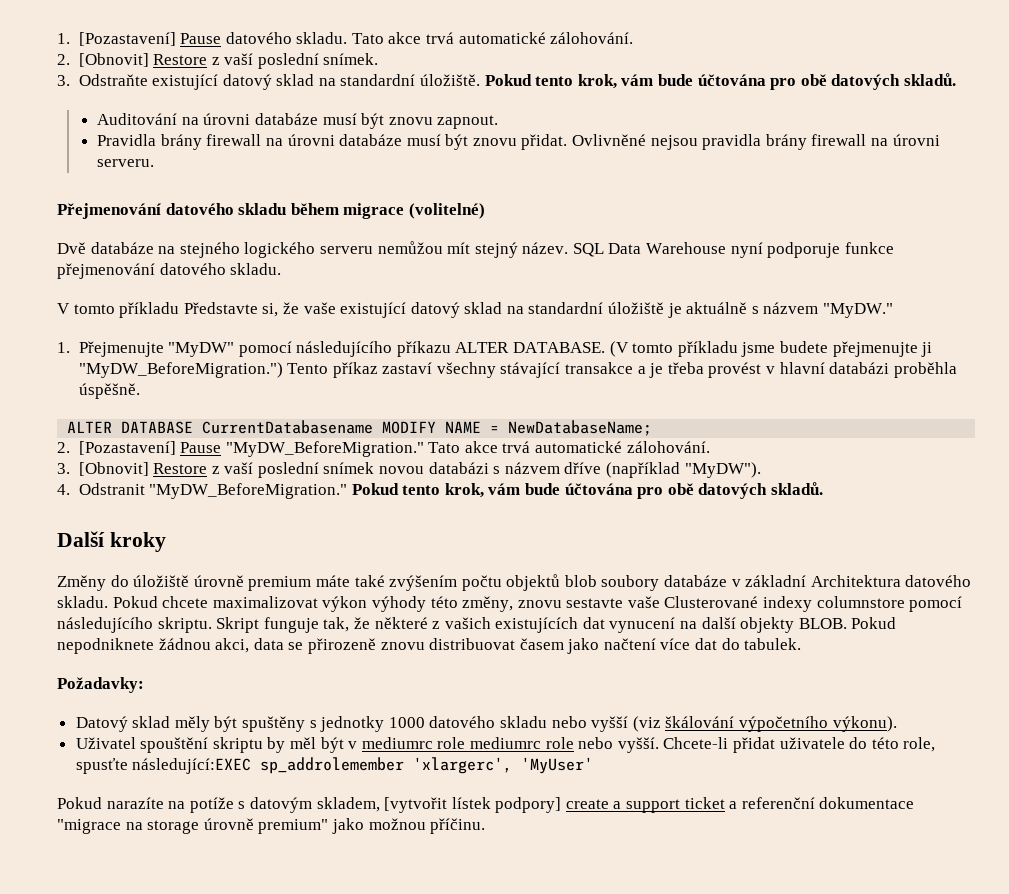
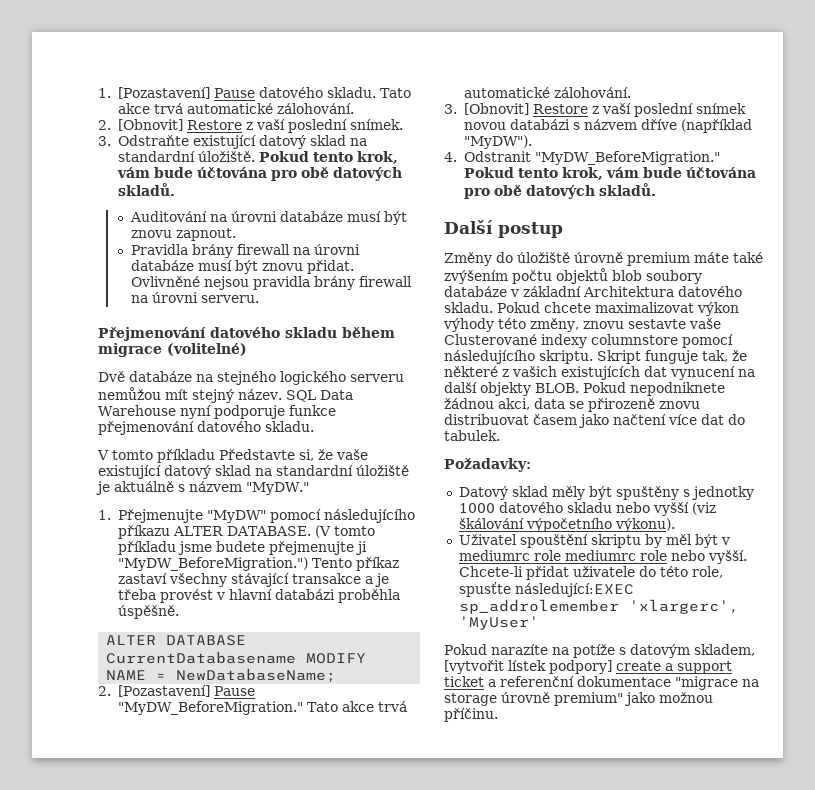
- Další kroky
+ Další postup

